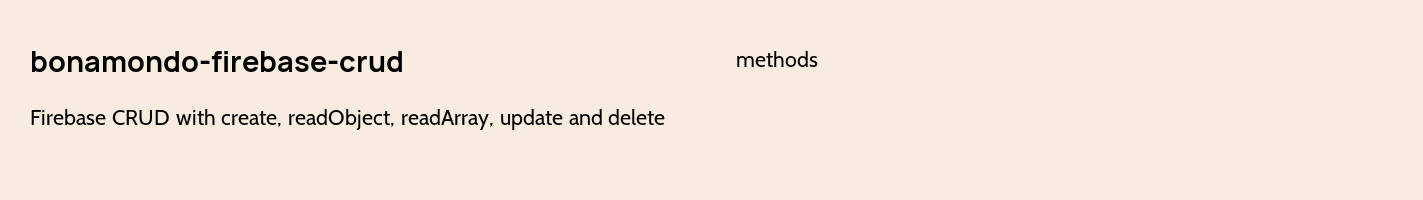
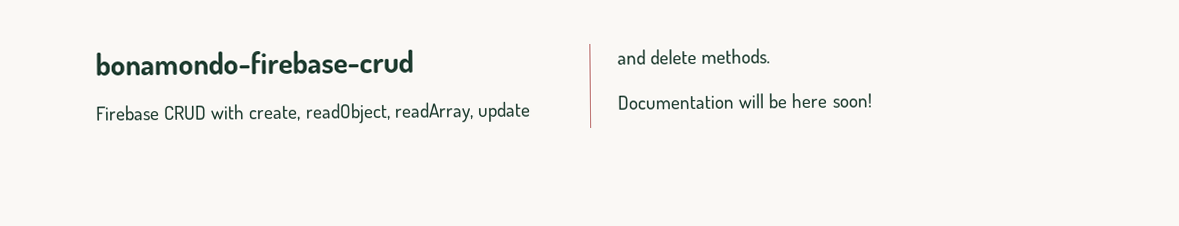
- Firebase CRUD with create, readObject, readArray, update and delete methods
+ Firebase CRUD with create, readObject, readArray, update and delete methods.
+ Documentation will be here soon!

